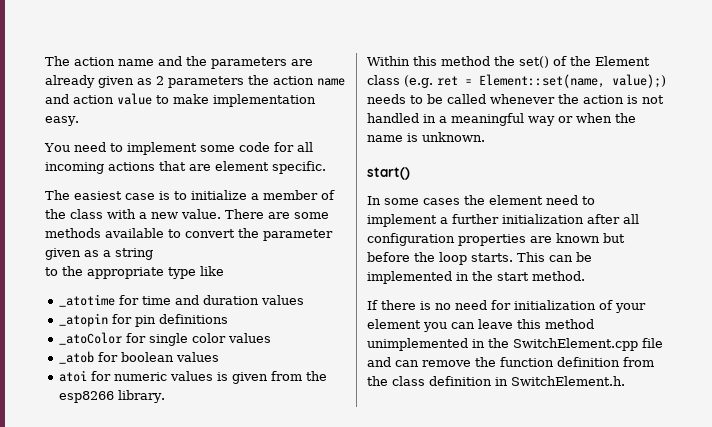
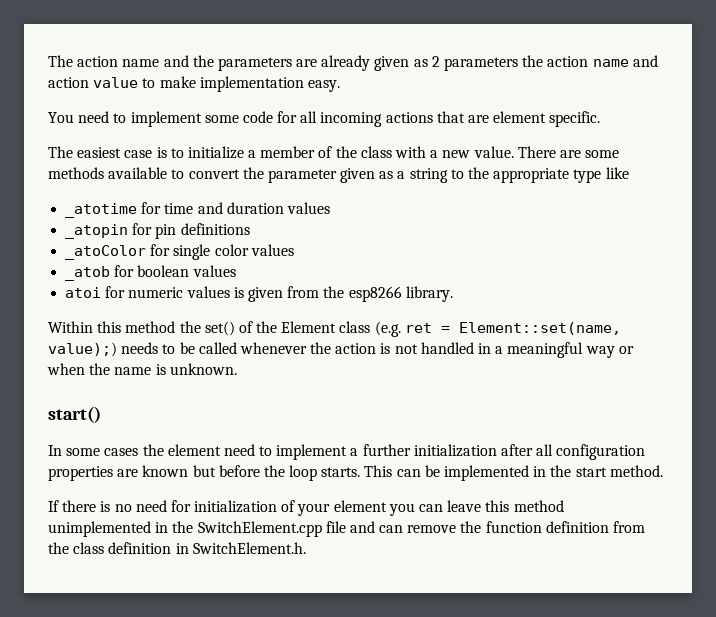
- There are some methods available to convert the parameter given as a string
- to the appropriate type like
+ There are some methods available to convert the parameter given as a string to the appropriate type like

